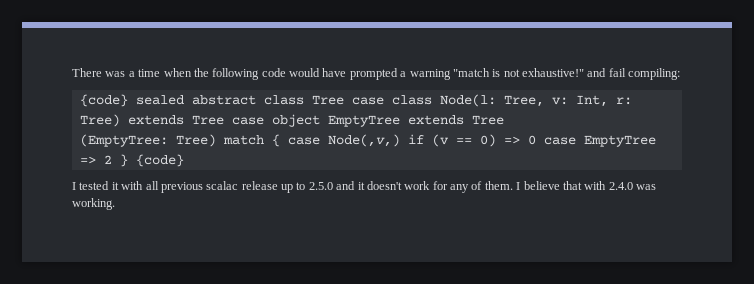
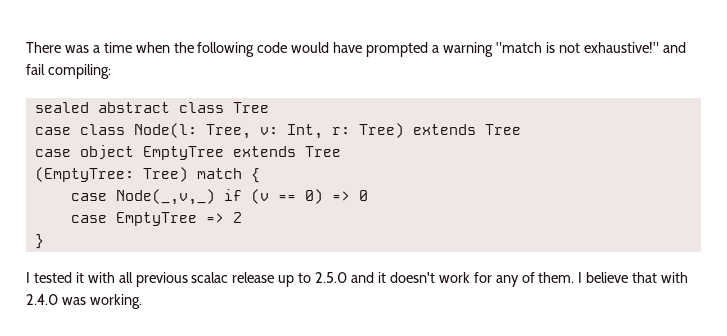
- {code} sealed abstract class Tree case class Node(l: Tree, v: Int, r: Tree) extends Tree case object EmptyTree extends Tree
+ sealed abstract class Tree
+ case class Node(l: Tree, v: Int, r: Tree) extends Tree
+ case object EmptyTree extends Tree
- (EmptyTree: Tree) match { case Node(,v,) if (v == 0) => 0 case EmptyTree => 2 } {code}
+ (EmptyTree: Tree) match {
+ case Node(_,v,_) if (v == 0) => 0
+ case EmptyTree => 2
+ }

